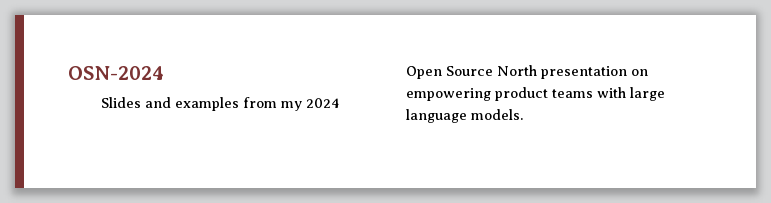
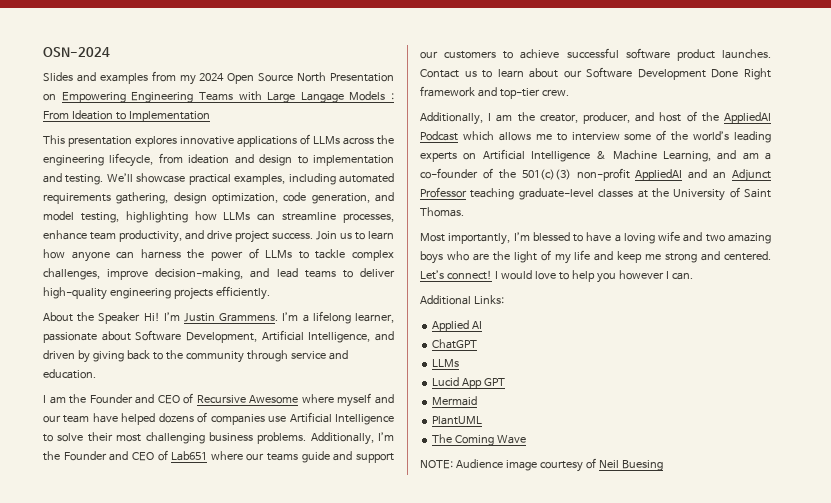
- Slides and examples from my 2024 Open Source North presentation on empowering product teams with large language models.
+ Slides and examples from my 2024 Open Source North Presentation on Empowering Engineering Teams with Large Langage Models : From Ideation to Implementation
+ This presentation explores innovative applications of LLMs across the engineering lifecycle, from ideation and design to implementation and testing. We’ll showcase practical examples, including automated requirements gathering, design optimization, code generation, and model testing, highlighting how LLMs can streamline processes, enhance team productivity, and drive project success. Join us to learn how anyone can harness the power of LLMs to tackle complex challenges, improve decision-making, and lead teams to deliver high-quality engineering projects efficiently.
+ About the Speaker Hi! I’m Justin Grammens. I’m a lifelong learner, passionate about Software Development, Artificial Intelligence, and driven by giving back to the community through service and education.
+ I am the Founder and CEO of Recursive Awesome where myself and our team have helped dozens of companies use Artificial Intelligence to solve their most challenging business problems. Additionally, I’m the Founder and CEO of Lab651 where our teams guide and support our customers to achieve successful software product launches. Contact us to learn about our Software Development Done Right framework and top-tier crew.
+ Additionally, I am the creator, producer, and host of the AppliedAI Podcast which allows me to interview some of the world’s leading experts on Artificial Intelligence & Machine Learning, and am a co-founder of the 501(c)(3) non-profit AppliedAI and an Adjunct Professor teaching graduate-level classes at the University of Saint Thomas.
+ Most importantly, I’m blessed to have a loving wife and two amazing boys who are the light of my life and keep me strong and centered. Let’s connect! I would love to help you however I can.
+ Additional Links:
+ Applied AI
+ ChatGPT
+ LLMs
+ Lucid App GPT
+ Mermaid
+ PlantUML
+ The Coming Wave
+ NOTE: Audience image courtesy of Neil Buesing

